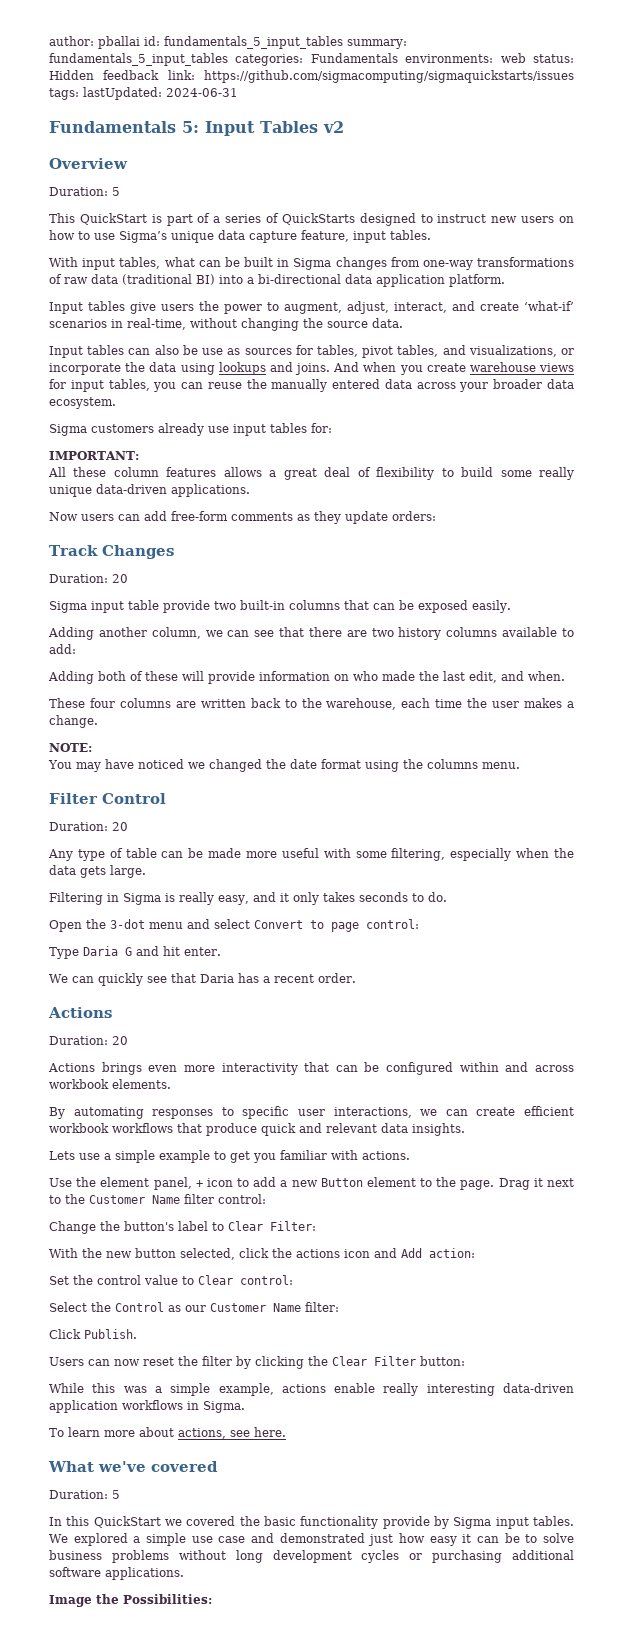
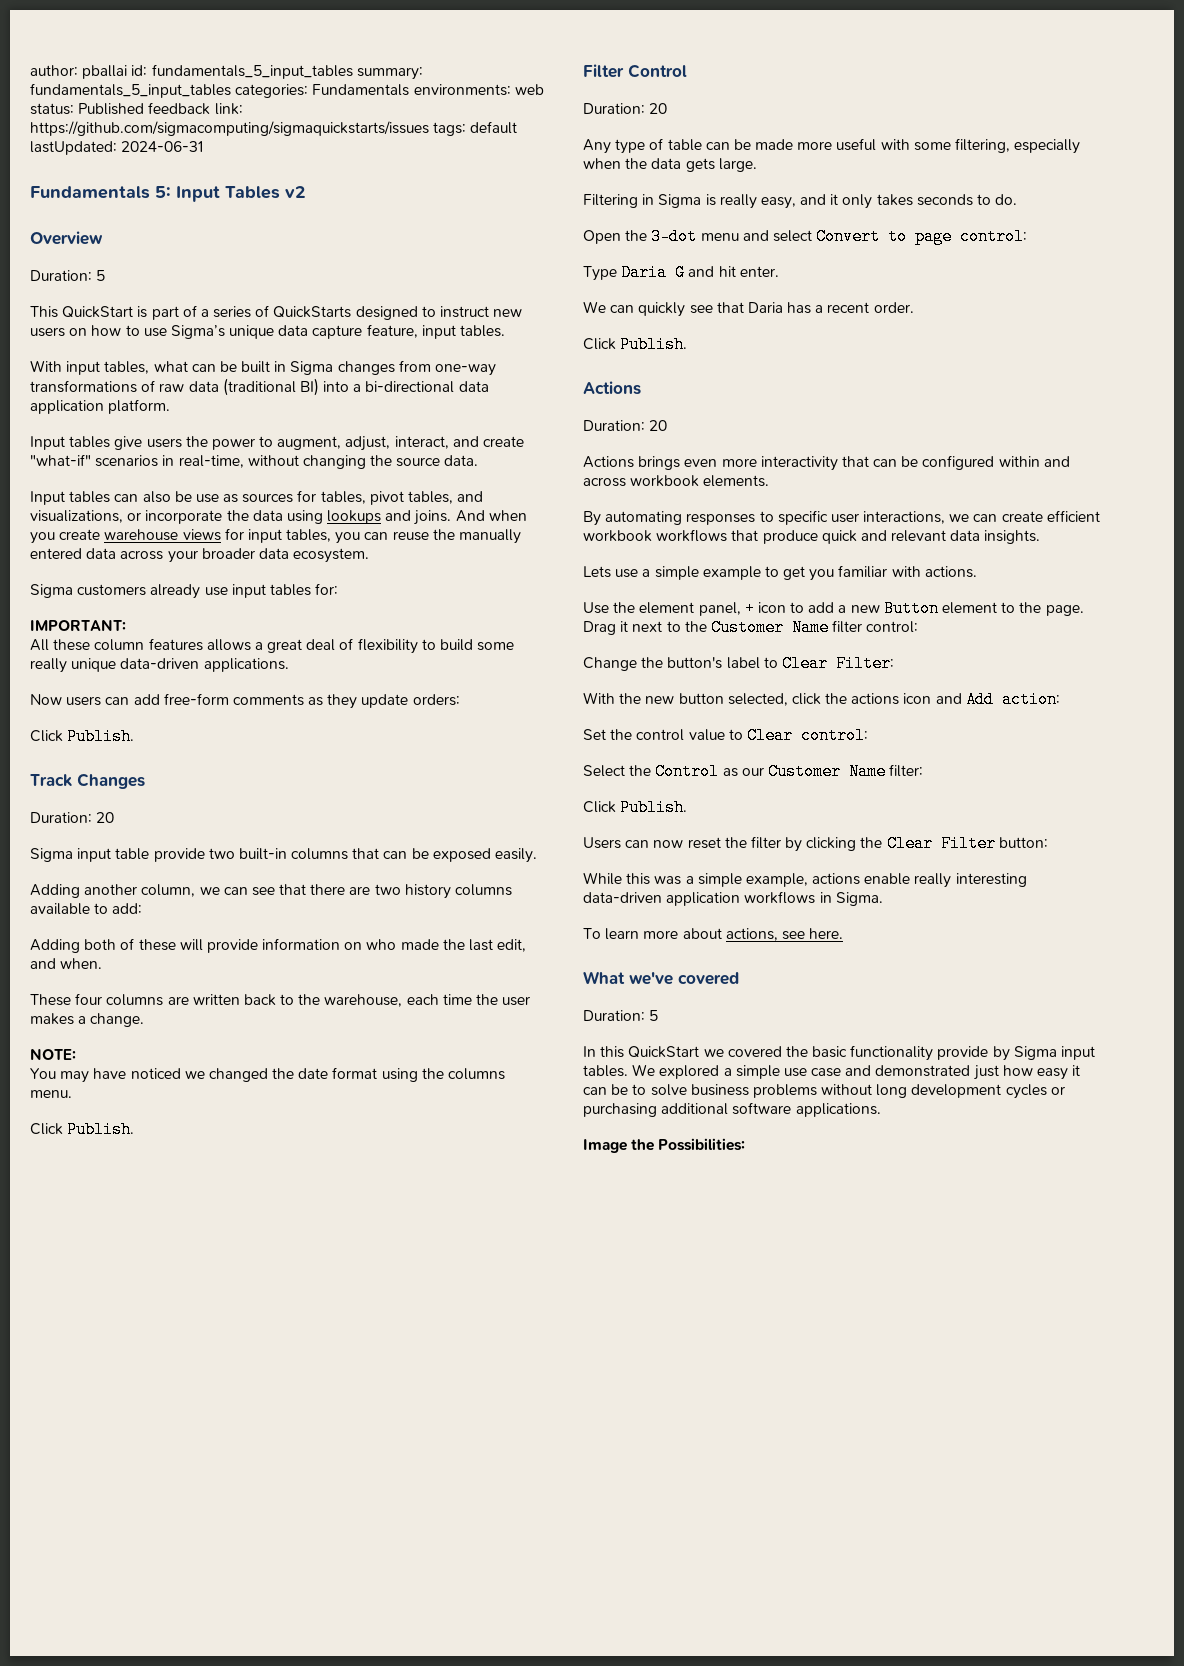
- author: pballai id: fundamentals_5_input_tables summary: fundamentals_5_input_tables categories: Fundamentals environments: web status: Hidden feedback link: https://github.com/sigmacomputing/sigmaquickstarts/issues tags: lastUpdated: 2024-06-31
+ author: pballai id: fundamentals_5_input_tables summary: fundamentals_5_input_tables categories: Fundamentals environments: web status: Published feedback link: https://github.com/sigmacomputing/sigmaquickstarts/issues tags: default lastUpdated: 2024-06-31
- Input tables give users the power to augment, adjust, interact, and create ‘what-if’ scenarios in real-time, without changing the source data.
+ Input tables give users the power to augment, adjust, interact, and create "what-if" scenarios in real-time, without changing the source data.
  Now users can add free-form comments as they update orders:
+ Click Publish.
  You may have noticed we changed the date format using the columns menu.
+ Click Publish.
  We can quickly see that Daria has a recent order.
+ Click Publish.

